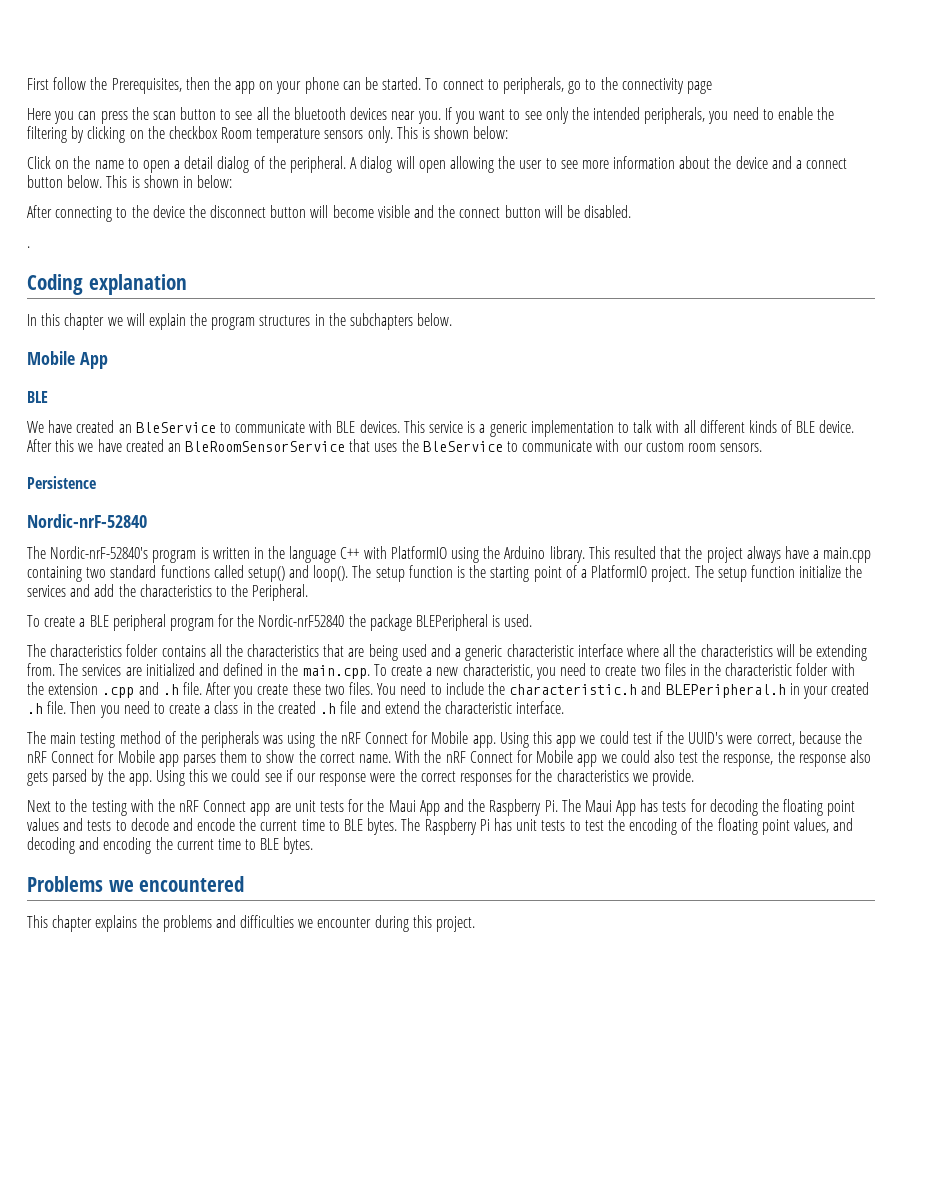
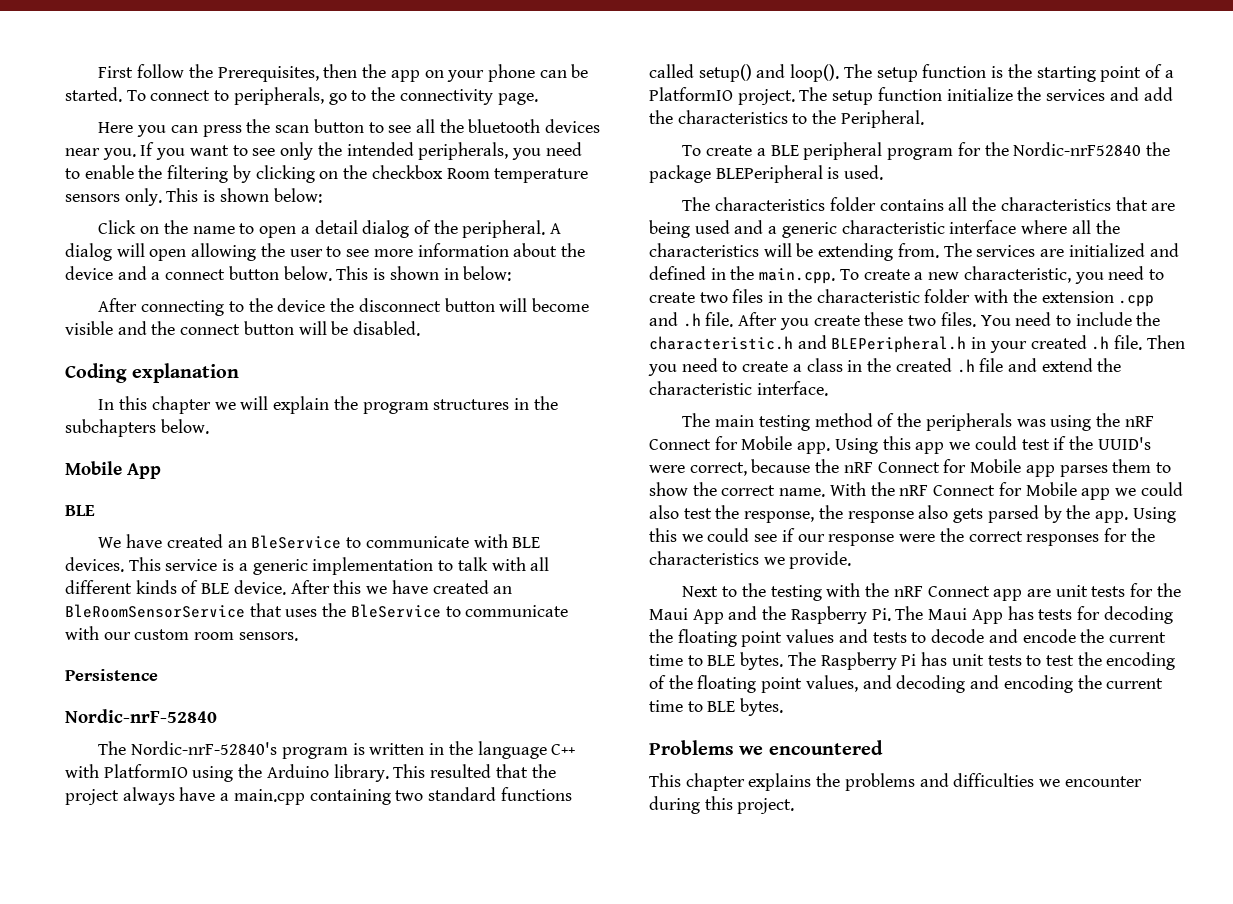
- To connect to peripherals, go to the connectivity page
+ To connect to peripherals, go to the connectivity page.
- .

